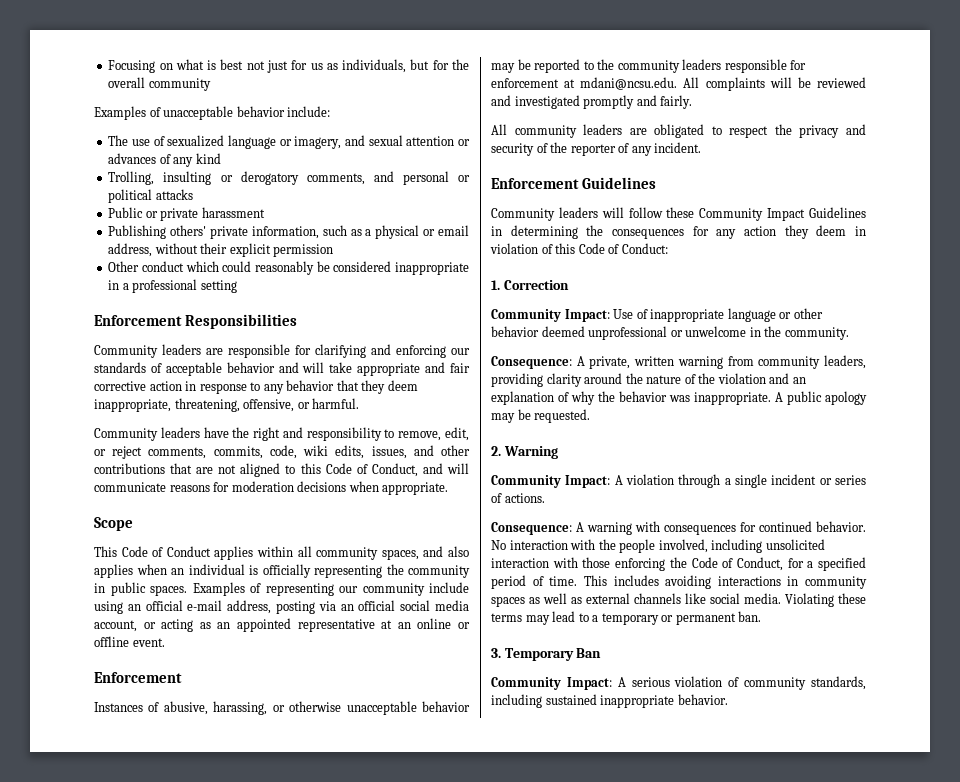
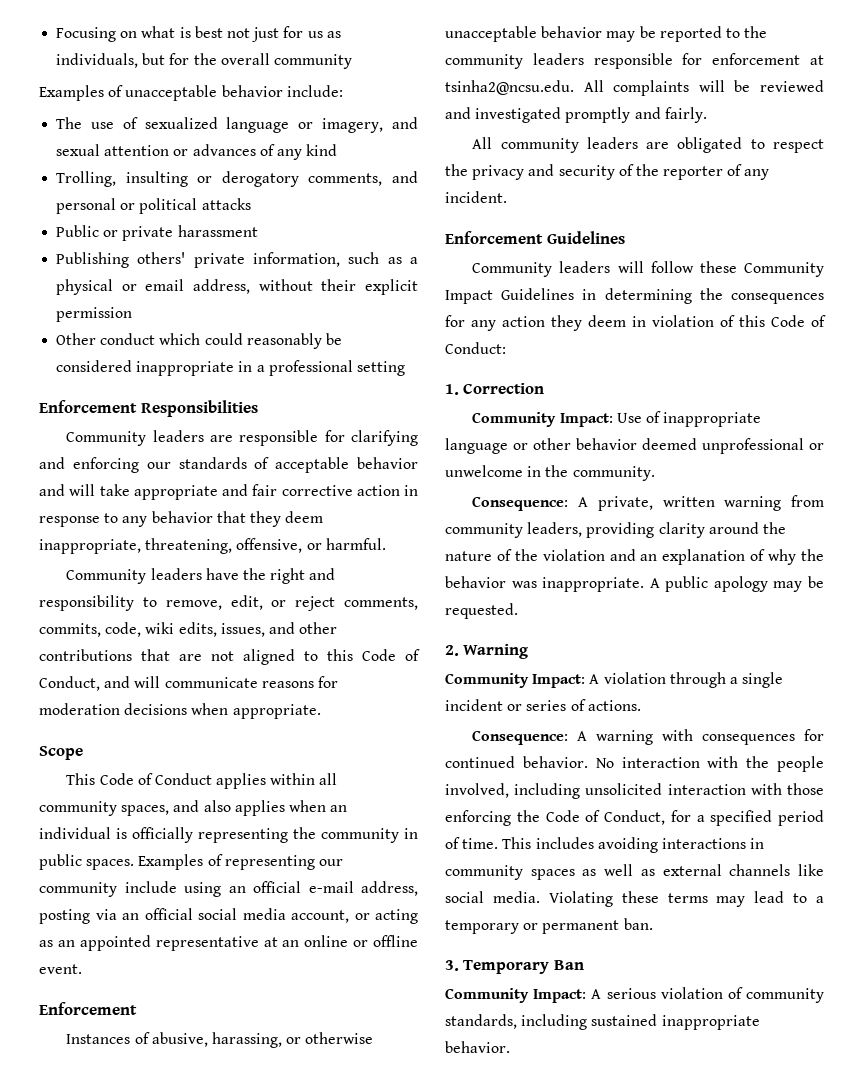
- Instances of abusive, harassing, or otherwise unacceptable behavior may be reported to the community leaders responsible for enforcement at mdani@ncsu.edu. All complaints will be reviewed and investigated promptly and fairly.
+ Instances of abusive, harassing, or otherwise unacceptable behavior may be reported to the community leaders responsible for enforcement at tsinha2@ncsu.edu. All complaints will be reviewed and investigated promptly and fairly.

